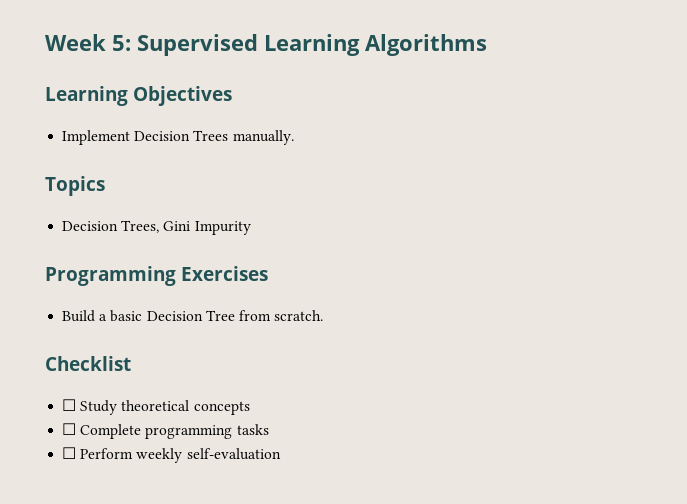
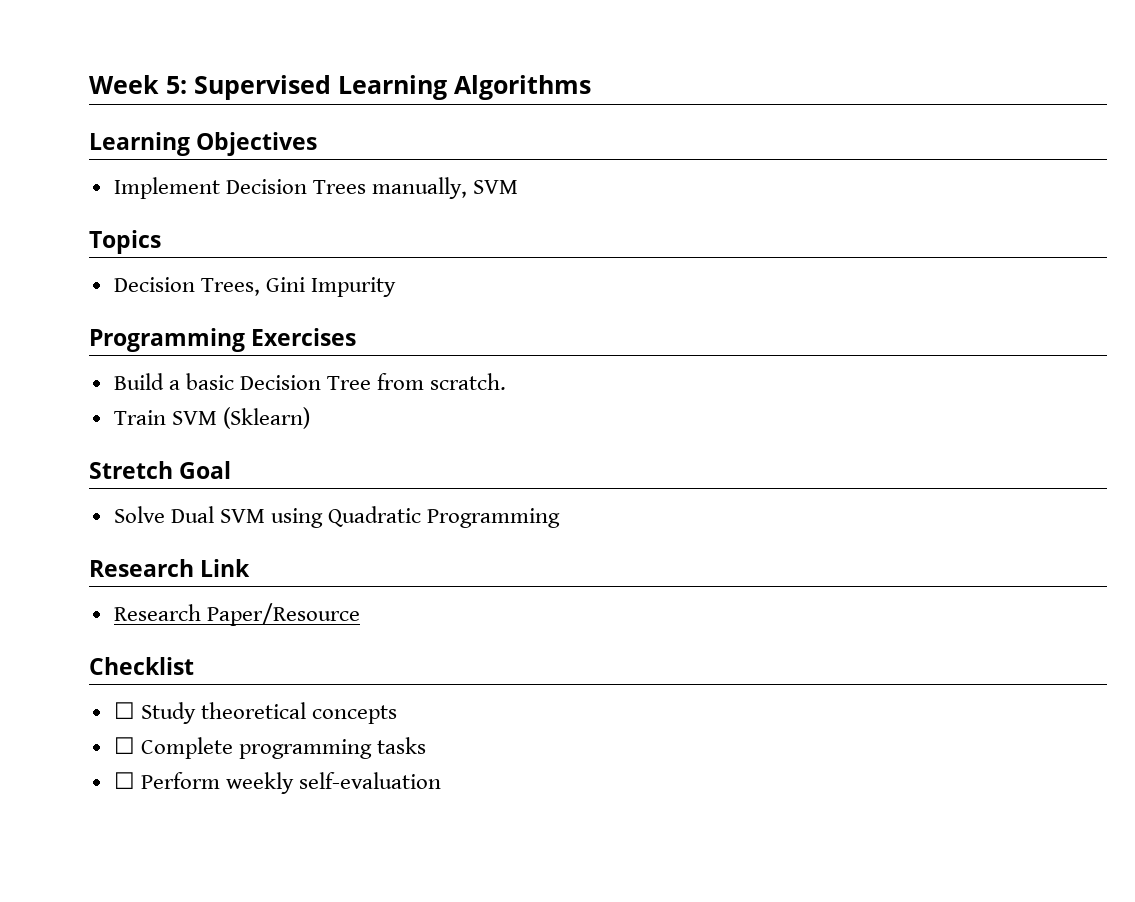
- Implement Decision Trees manually.
+ Implement Decision Trees manually, SVM
+ Train SVM (Sklearn)
+ Stretch Goal
+ Solve Dual SVM using Quadratic Programming
+ Research Link
+ Research Paper/Resource

